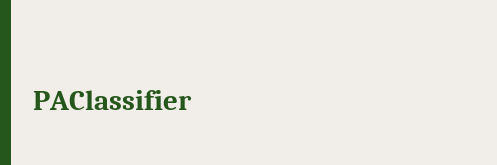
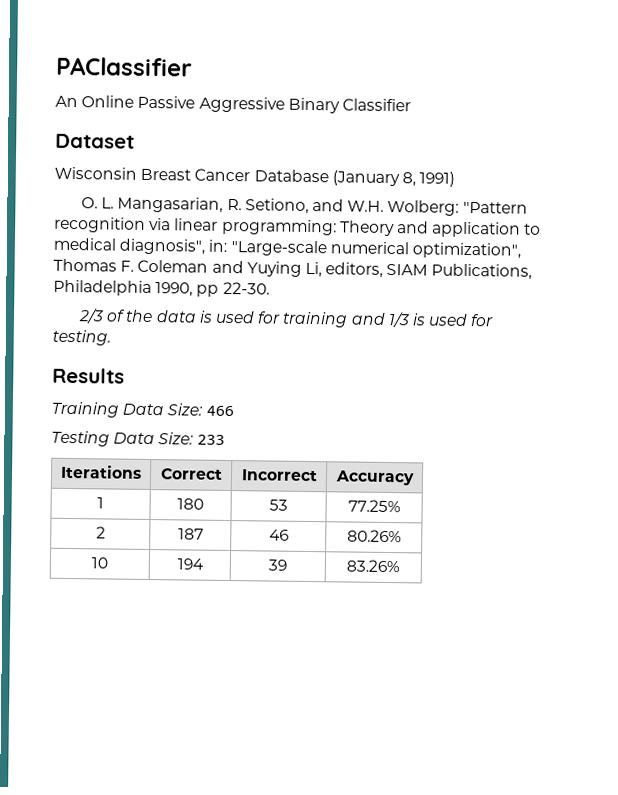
+ An Online Passive Aggressive Binary Classifier
+ Dataset
+ Wisconsin Breast Cancer Database (January 8, 1991)
+ O. L. Mangasarian, R. Setiono, and W.H. Wolberg: "Pattern recognition via linear programming: Theory and application to medical diagnosis", in: "Large-scale numerical optimization", Thomas F. Coleman and Yuying Li, editors, SIAM Publications, Philadelphia 1990, pp 22-30.
+ 2/3 of the data is used for training and 1/3 is used for testing.
+ Results
+ Training Data Size: 466
+ Testing Data Size: 233
+ Iterations | Correct | Incorrect | Accuracy
+ 1 | 180 | 53 | 77.25%
+ 2 | 187 | 46 | 80.26%
+ 10 | 194 | 39 | 83.26%

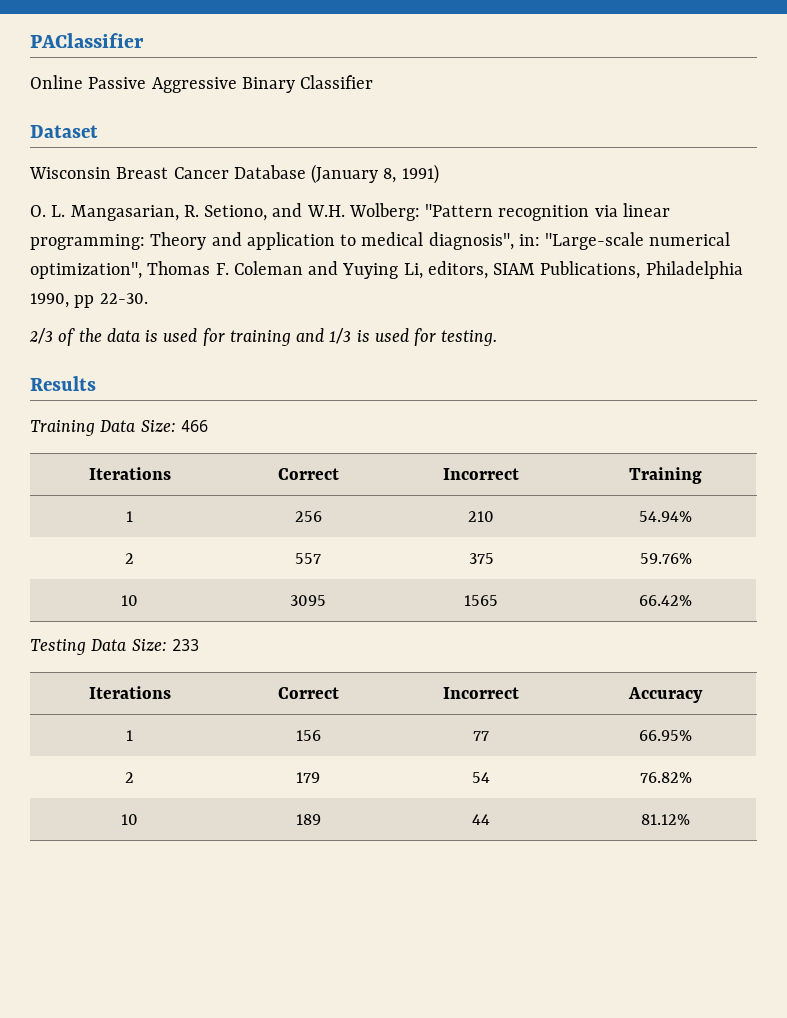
- An Online Passive Aggressive Binary Classifier
+ Online Passive Aggressive Binary Classifier
+ Iterations | Correct | Incorrect | Training
+ 1 | 256 | 210 | 54.94%
+ 2 | 557 | 375 | 59.76%
+ 10 | 3095 | 1565 | 66.42%
- 1 | 180 | 53 | 77.25%
- 2 | 187 | 46 | 80.26%
- 10 | 194 | 39 | 83.26%
+ 1 | 156 | 77 | 66.95%
+ 2 | 179 | 54 | 76.82%
+ 10 | 189 | 44 | 81.12%

